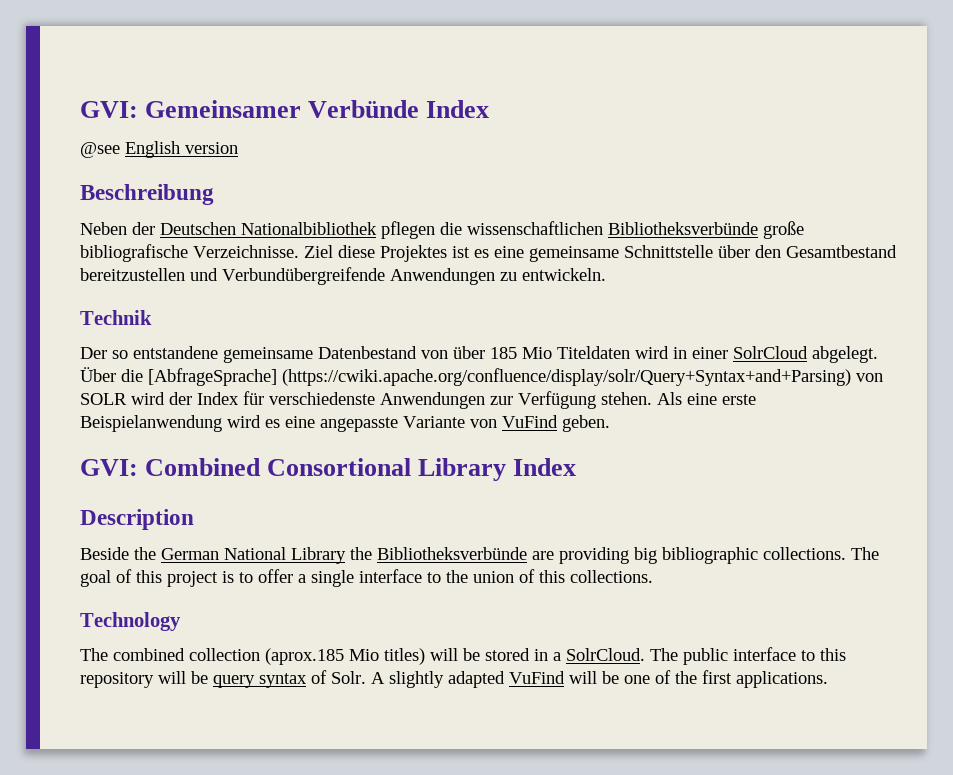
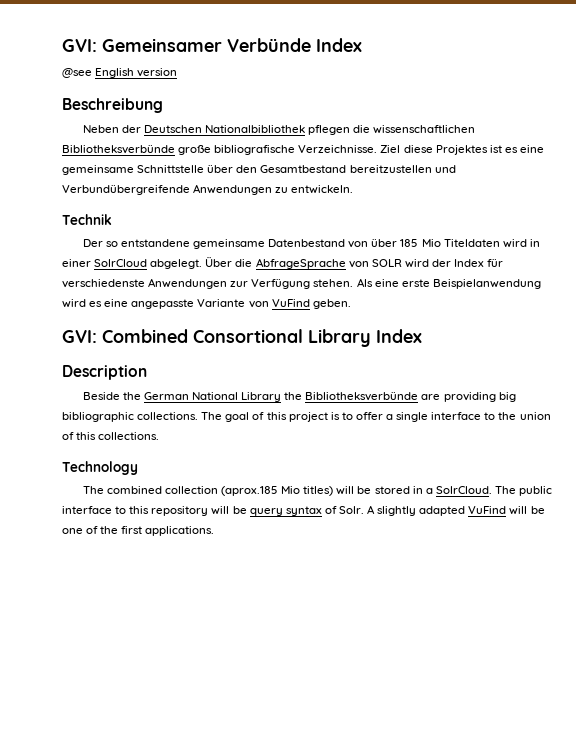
- Über die [AbfrageSprache] (https://cwiki.apache.org/confluence/display/solr/Query+Syntax+and+Parsing) von SOLR wird der Index für verschiedenste Anwendungen zur Verfügung stehen.
+ Über die AbfrageSprache von SOLR wird der Index für verschiedenste Anwendungen zur Verfügung stehen.

